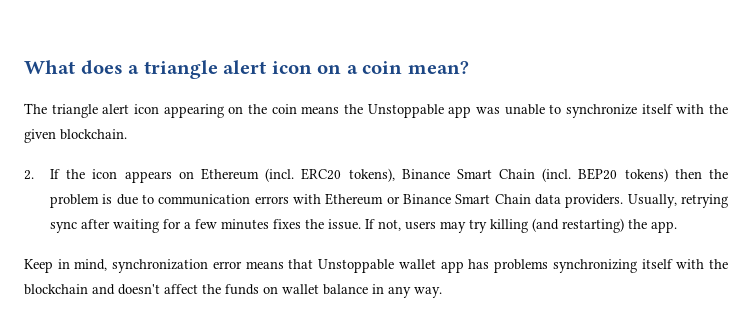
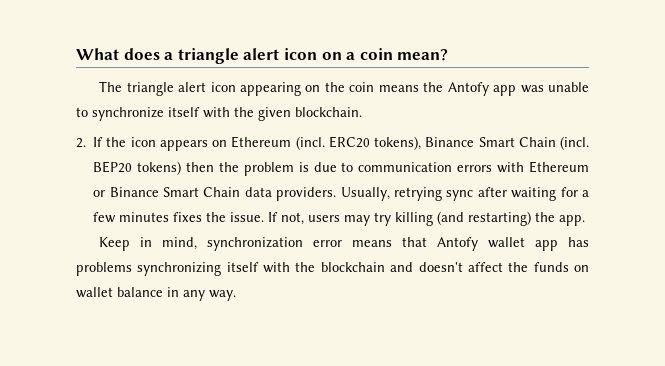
- The triangle alert icon appearing on the coin means the Unstoppable app was unable to synchronize itself with the given blockchain.
+ The triangle alert icon appearing on the coin means the Antofy app was unable to synchronize itself with the given blockchain.
- Keep in mind, synchronization error means that Unstoppable wallet app has problems synchronizing itself with the blockchain and doesn't affect the funds on wallet balance in any way.
+ Keep in mind, synchronization error means that Antofy wallet app has problems synchronizing itself with the blockchain and doesn't affect the funds on wallet balance in any way.

